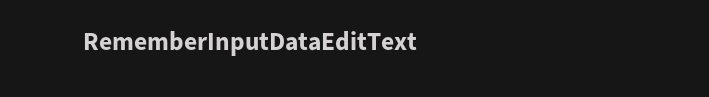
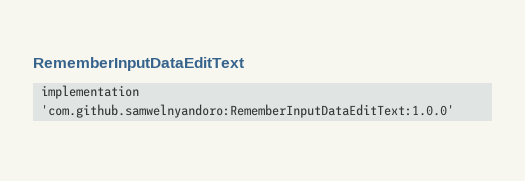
+ implementation 'com.github.samwelnyandoro:RememberInputDataEditText:1.0.0'

